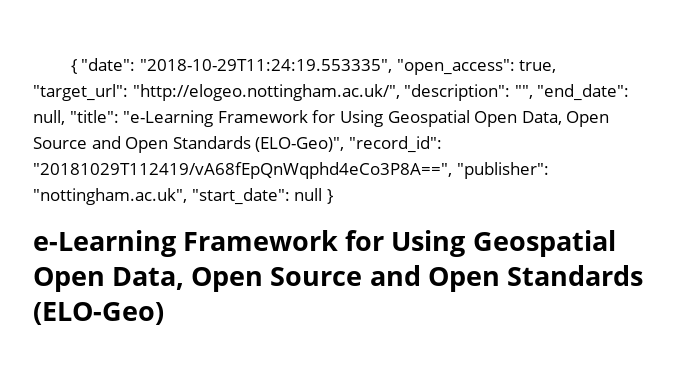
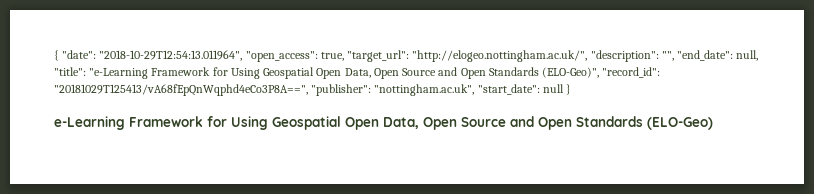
- { "date": "2018-10-29T11:24:19.553335", "open_access": true, "target_url": "http://elogeo.nottingham.ac.uk/", "description": "", "end_date": null, "title": "e-Learning Framework for Using Geospatial Open Data, Open Source and Open Standards (ELO-Geo)", "record_id": "20181029T112419/vA68fEpQnWqphd4eCo3P8A==", "publisher": "nottingham.ac.uk", "start_date": null }
+ { "date": "2018-10-29T12:54:13.011964", "open_access": true, "target_url": "http://elogeo.nottingham.ac.uk/", "description": "", "end_date": null, "title": "e-Learning Framework for Using Geospatial Open Data, Open Source and Open Standards (ELO-Geo)", "record_id": "20181029T125413/vA68fEpQnWqphd4eCo3P8A==", "publisher": "nottingham.ac.uk", "start_date": null }

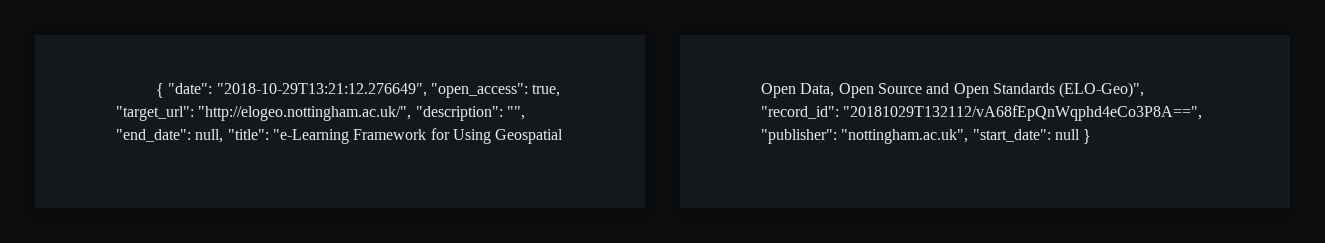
- { "date": "2018-10-29T12:54:13.011964", "open_access": true, "target_url": "http://elogeo.nottingham.ac.uk/", "description": "", "end_date": null, "title": "e-Learning Framework for Using Geospatial Open Data, Open Source and Open Standards (ELO-Geo)", "record_id": "20181029T125413/vA68fEpQnWqphd4eCo3P8A==", "publisher": "nottingham.ac.uk", "start_date": null }
+ { "date": "2018-10-29T13:21:12.276649", "open_access": true, "target_url": "http://elogeo.nottingham.ac.uk/", "description": "", "end_date": null, "title": "e-Learning Framework for Using Geospatial Open Data, Open Source and Open Standards (ELO-Geo)", "record_id": "20181029T132112/vA68fEpQnWqphd4eCo3P8A==", "publisher": "nottingham.ac.uk", "start_date": null }
- e-Learning Framework for Using Geospatial Open Data, Open Source and Open Standards (ELO-Geo)

